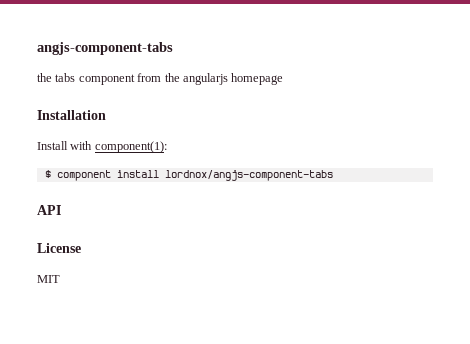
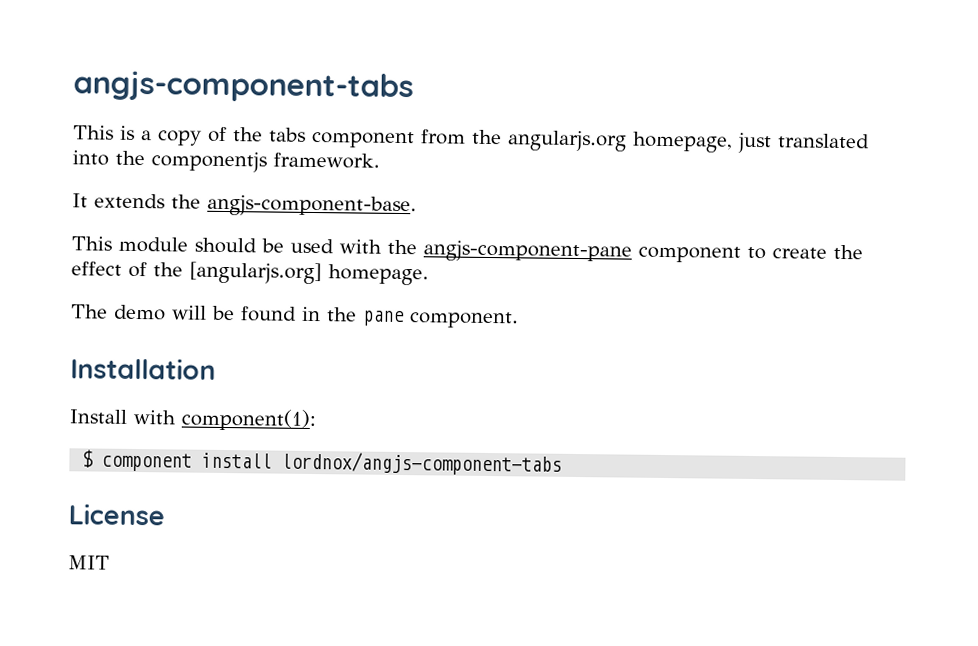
- the tabs component from the angularjs homepage
+ This is a copy of the tabs component from the angularjs.org homepage, just translated into the componentjs framework.
+ It extends the angjs-component-base.
+ This module should be used with the angjs-component-pane component to create the effect of the [angularjs.org] homepage.
+ The demo will be found in the pane component.
- API

